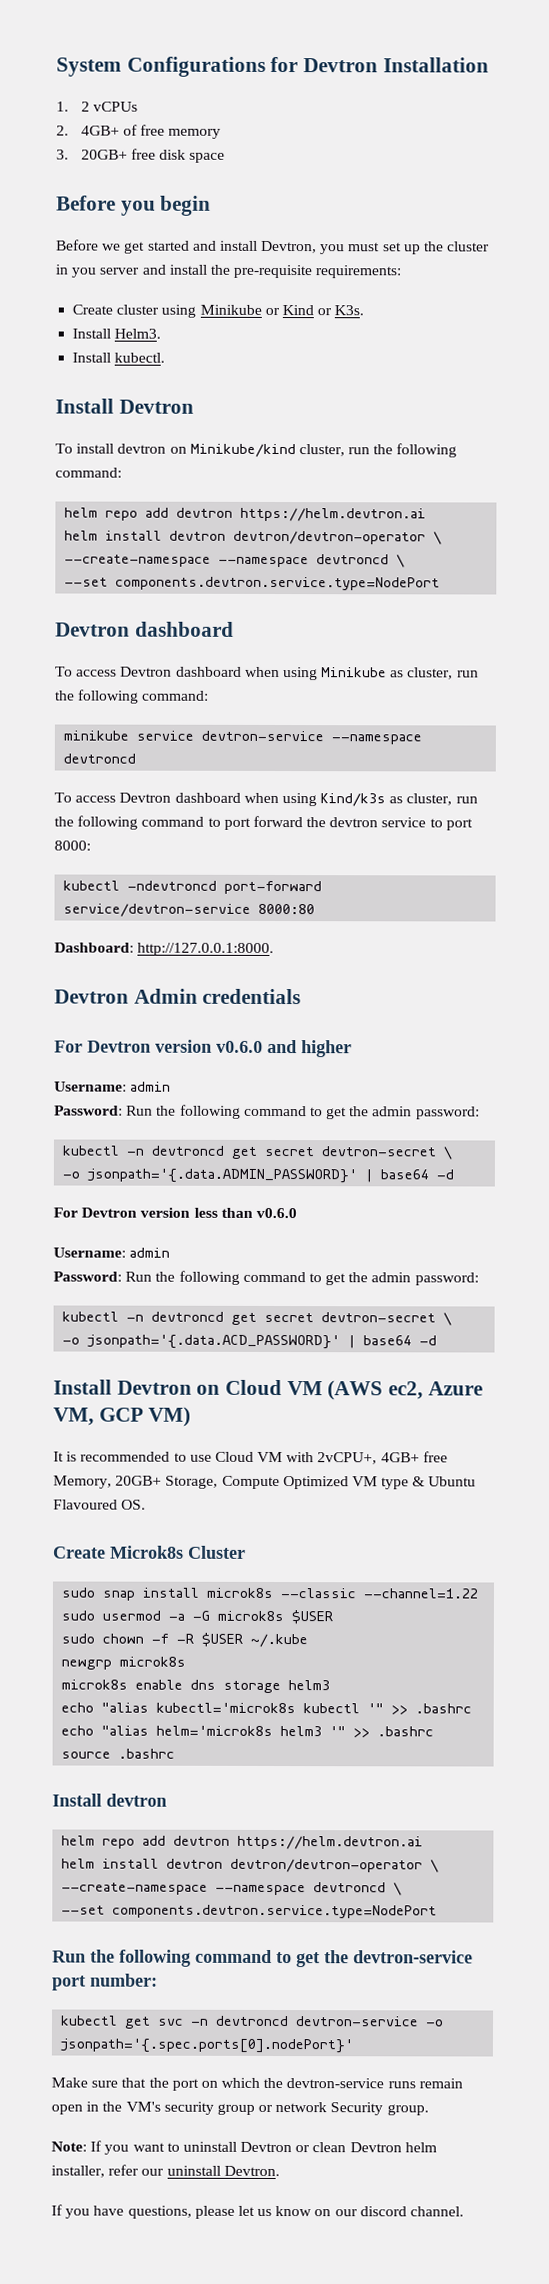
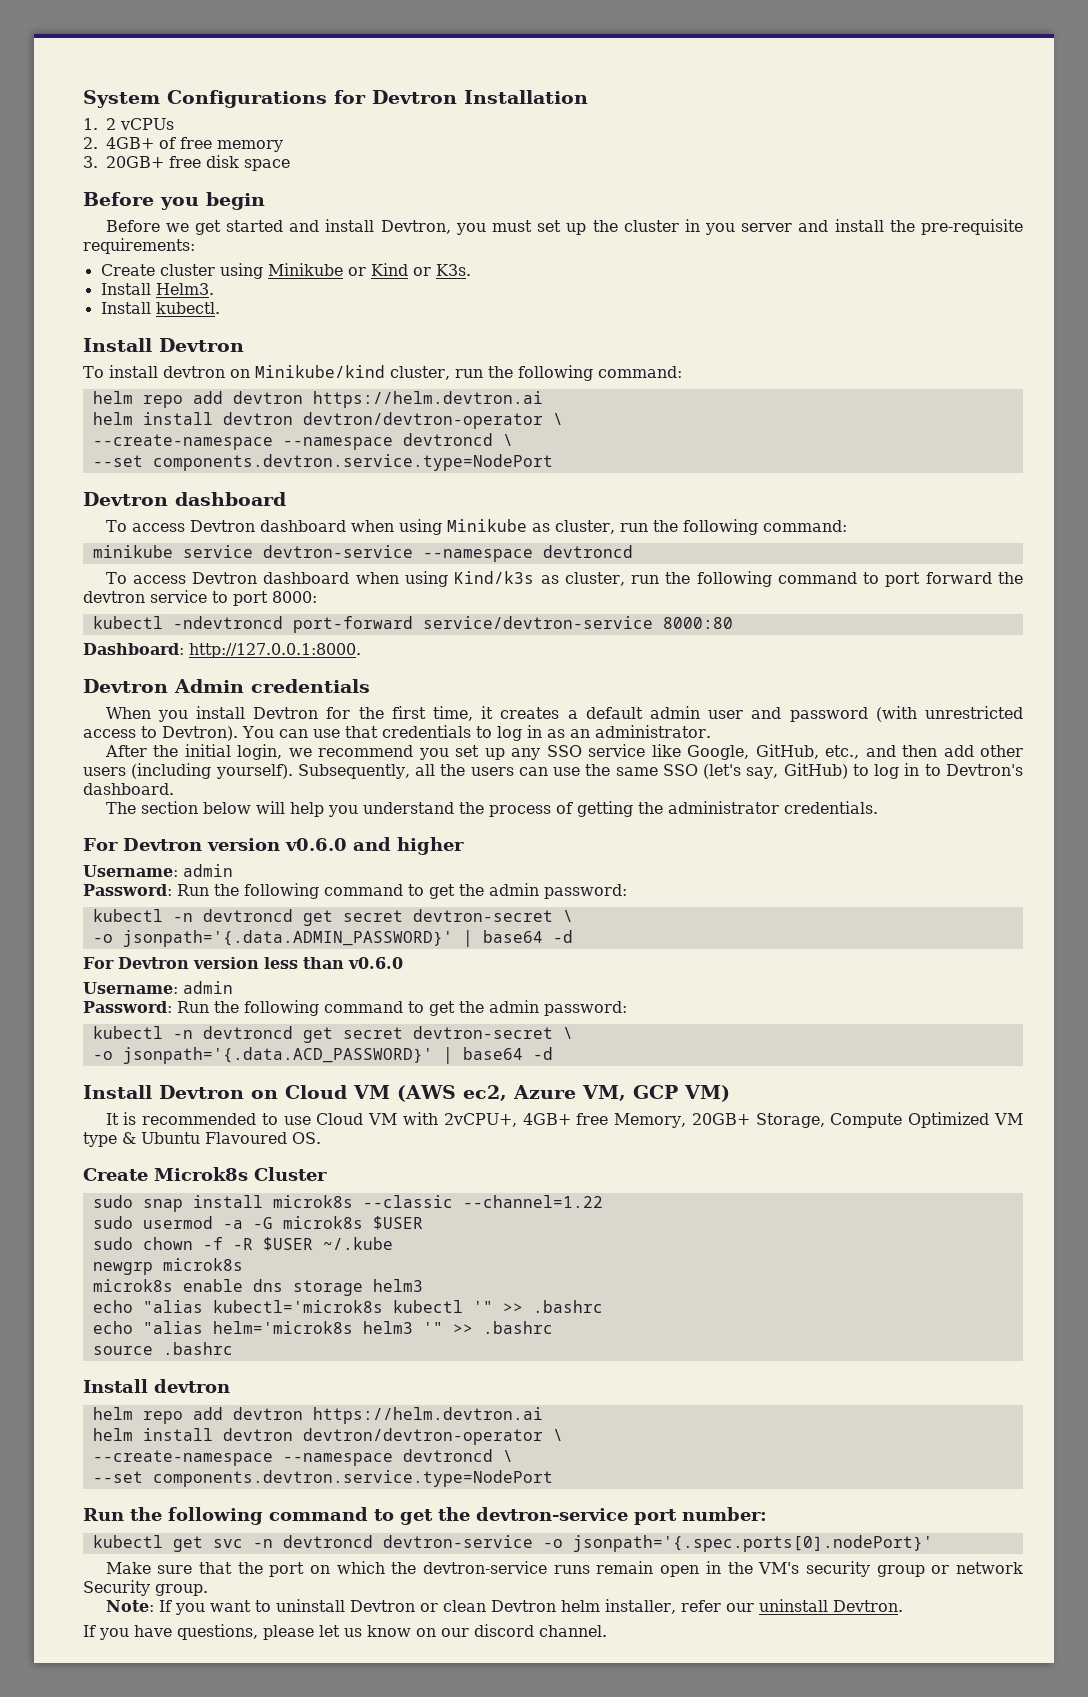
+ When you install Devtron for the first time, it creates a default admin user and password (with unrestricted access to Devtron). You can use that credentials to log in as an administrator.
+ After the initial login, we recommend you set up any SSO service like Google, GitHub, etc., and then add other users (including yourself). Subsequently, all the users can use the same SSO (let's say, GitHub) to log in to Devtron's dashboard.
+ The section below will help you understand the process of getting the administrator credentials.

